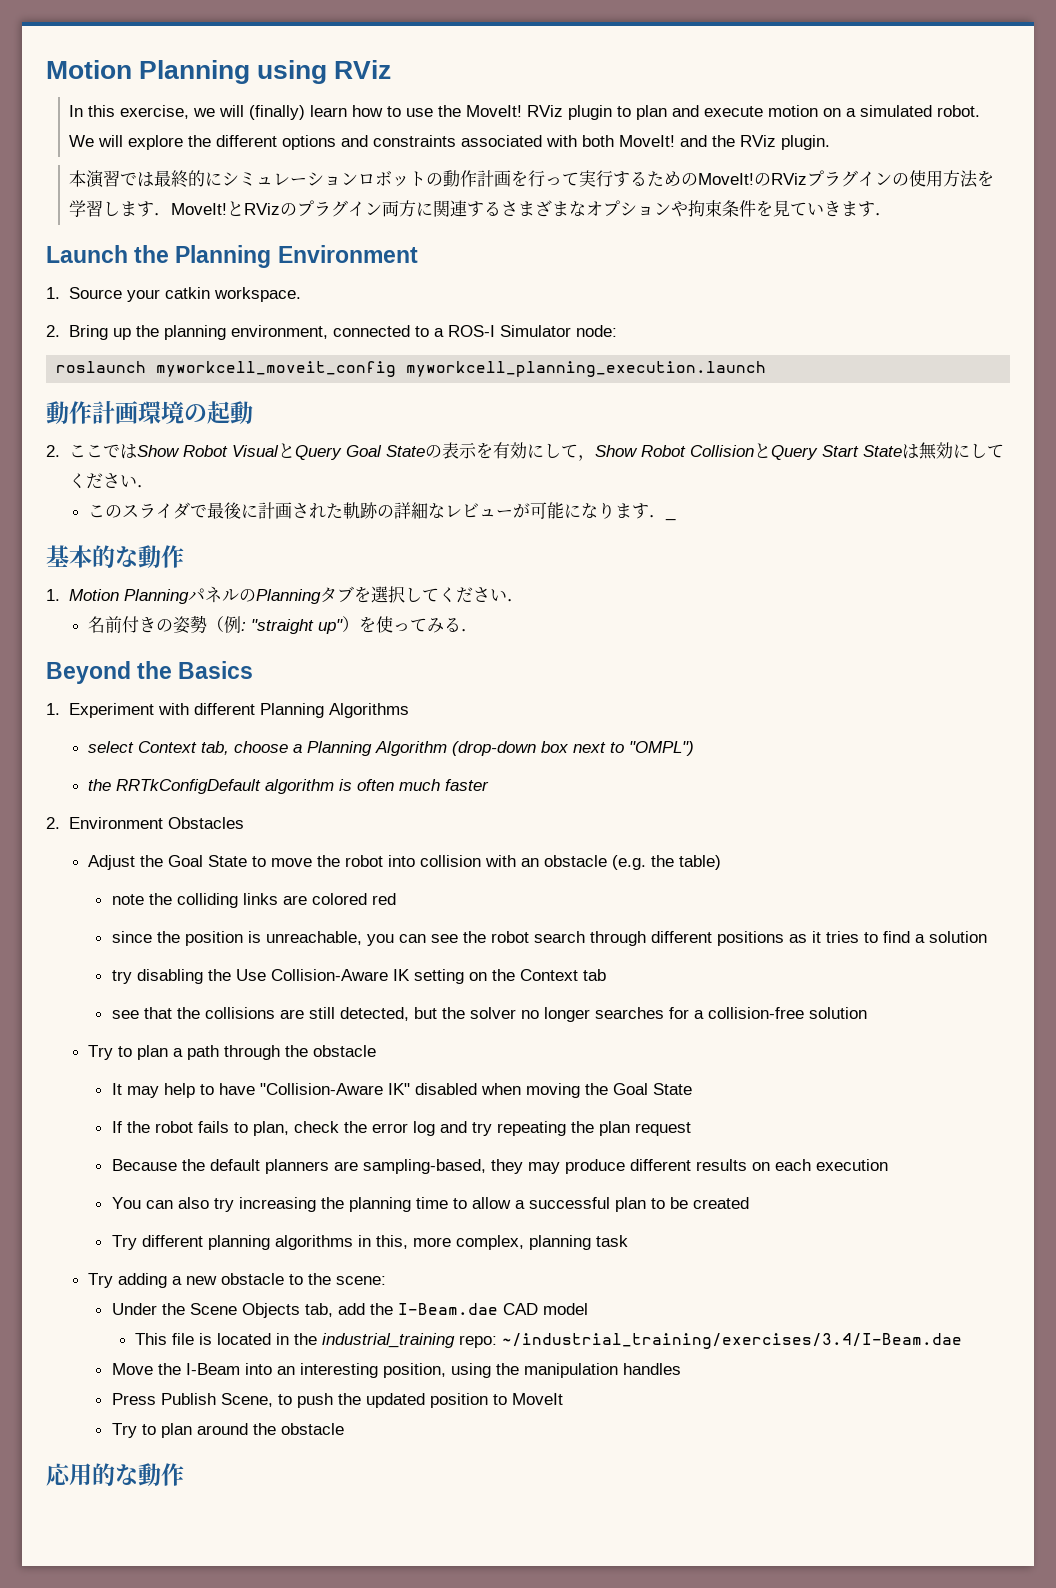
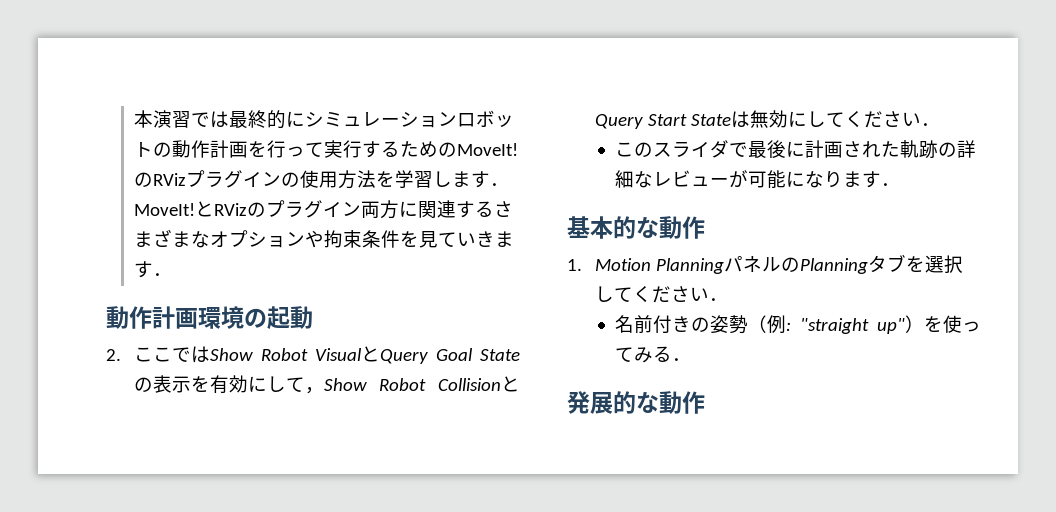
- Motion Planning using RViz
- In this exercise, we will (finally) learn how to use the MoveIt! RViz plugin to plan and execute motion on a simulated robot. We will explore the different options and constraints associated with both MoveIt! and the RViz plugin.
- Launch the Planning Environment
- 1. Source your catkin workspace.
- 2. Bring up the planning environment, connected to a ROS-I Simulator node:
- roslaunch myworkcell_moveit_config myworkcell_planning_execution.launch
- このスライダで最後に計画された軌跡の詳細なレビューが可能になります．_
+ このスライダで最後に計画された軌跡の詳細なレビューが可能になります．
- Beyond the Basics
- 1. Experiment with different Planning Algorithms
- select Context tab, choose a Planning Algorithm (drop-down box next to "OMPL")
- the RRTkConfigDefault algorithm is often much faster
- 2. Environment Obstacles
- Adjust the Goal State to move the robot into collision with an obstacle (e.g. the table)
- note the colliding links are colored red
- since the position is unreachable, you can see the robot search through different positions as it tries to find a solution
- try disabling the Use Collision-Aware IK setting on the Context tab
- see that the collisions are still detected, but the solver no longer searches for a collision-free solution
- Try to plan a path through the obstacle
- It may help to have "Collision-Aware IK" disabled when moving the Goal State
- If the robot fails to plan, check the error log and try repeating the plan request
- Because the default planners are sampling-based, they may produce different results on each execution
- You can also try increasing the planning time to allow a successful plan to be created
- Try different planning algorithms in this, more complex, planning task
- Try adding a new obstacle to the scene:
- Under the Scene Objects tab, add the I-Beam.dae CAD model
- This file is located in the industrial_training repo: ~/industrial_training/exercises/3.4/I-Beam.dae
- Move the I-Beam into an interesting position, using the manipulation handles
- Press Publish Scene, to push the updated position to MoveIt
- Try to plan around the obstacle
- 応用的な動作
+ 発展的な動作

